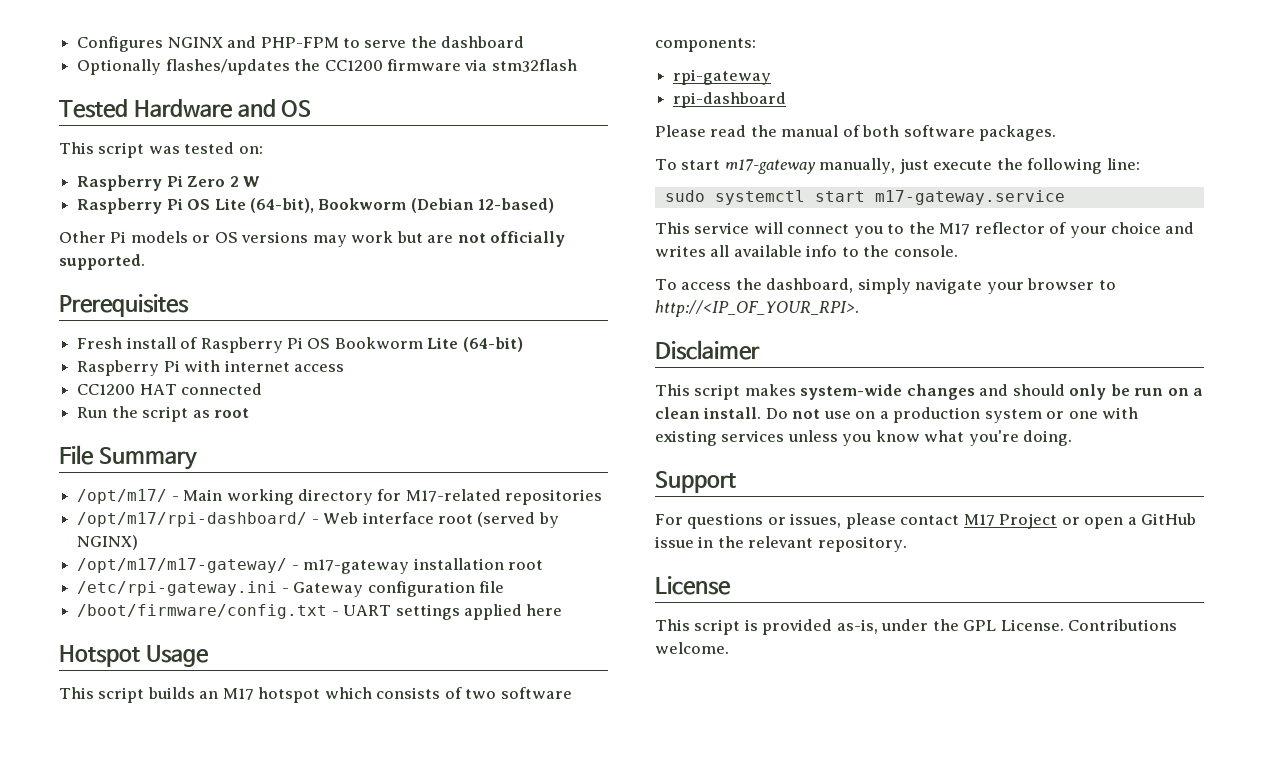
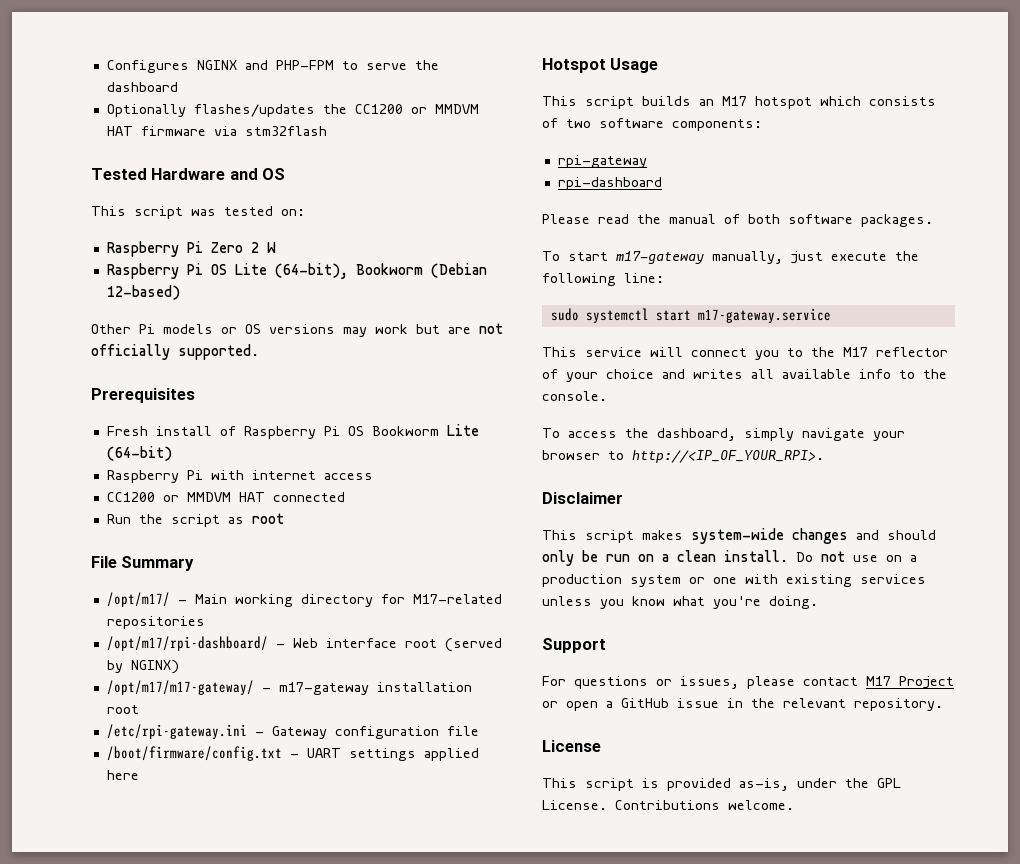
- Optionally flashes/updates the CC1200 firmware via stm32flash
+ Optionally flashes/updates the CC1200 or MMDVM HAT firmware via stm32flash
- CC1200 HAT connected
+ CC1200 or MMDVM HAT connected

